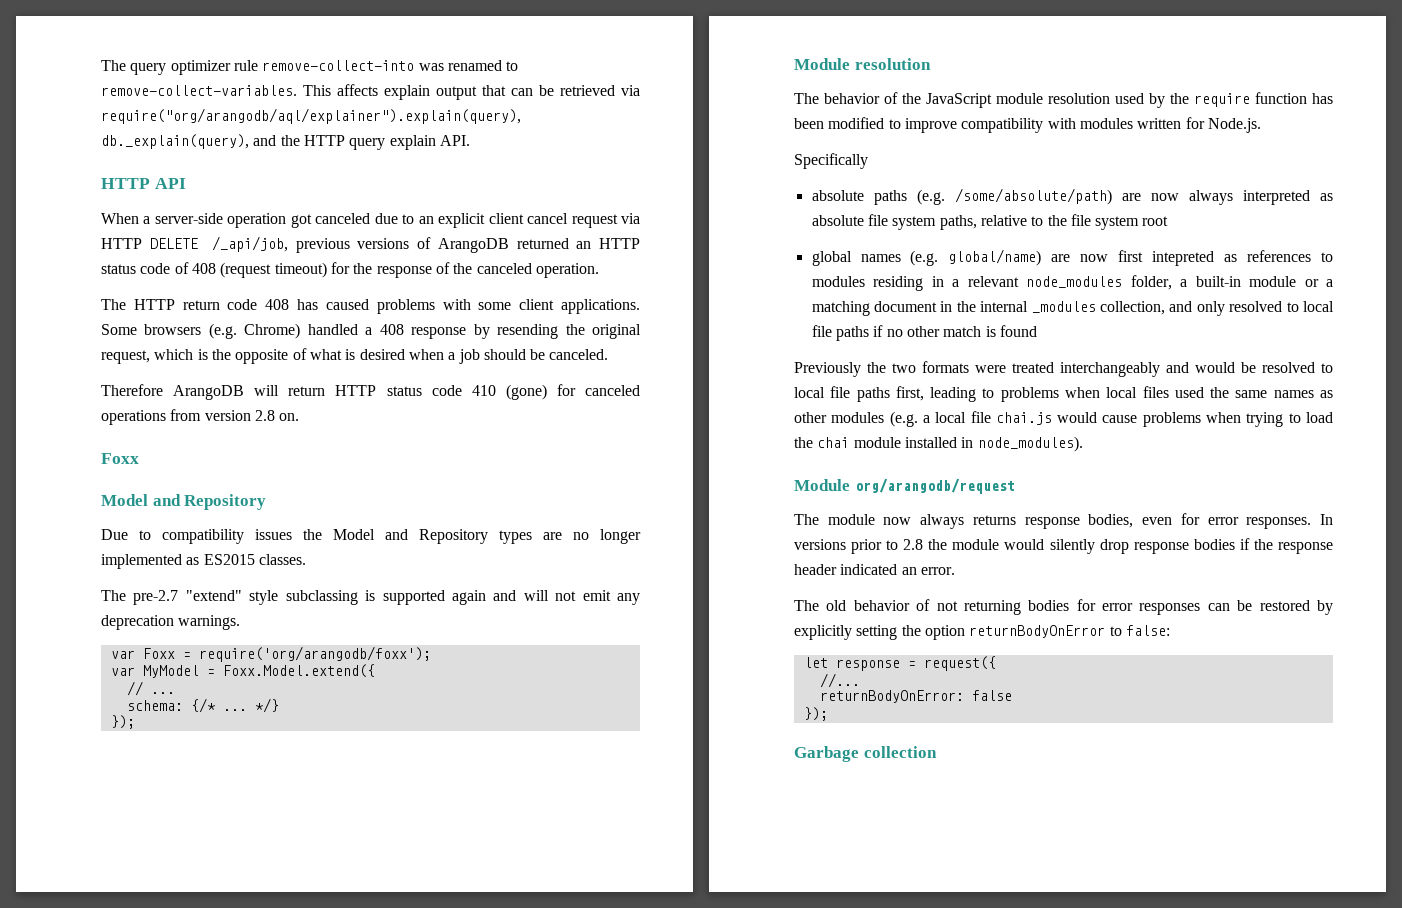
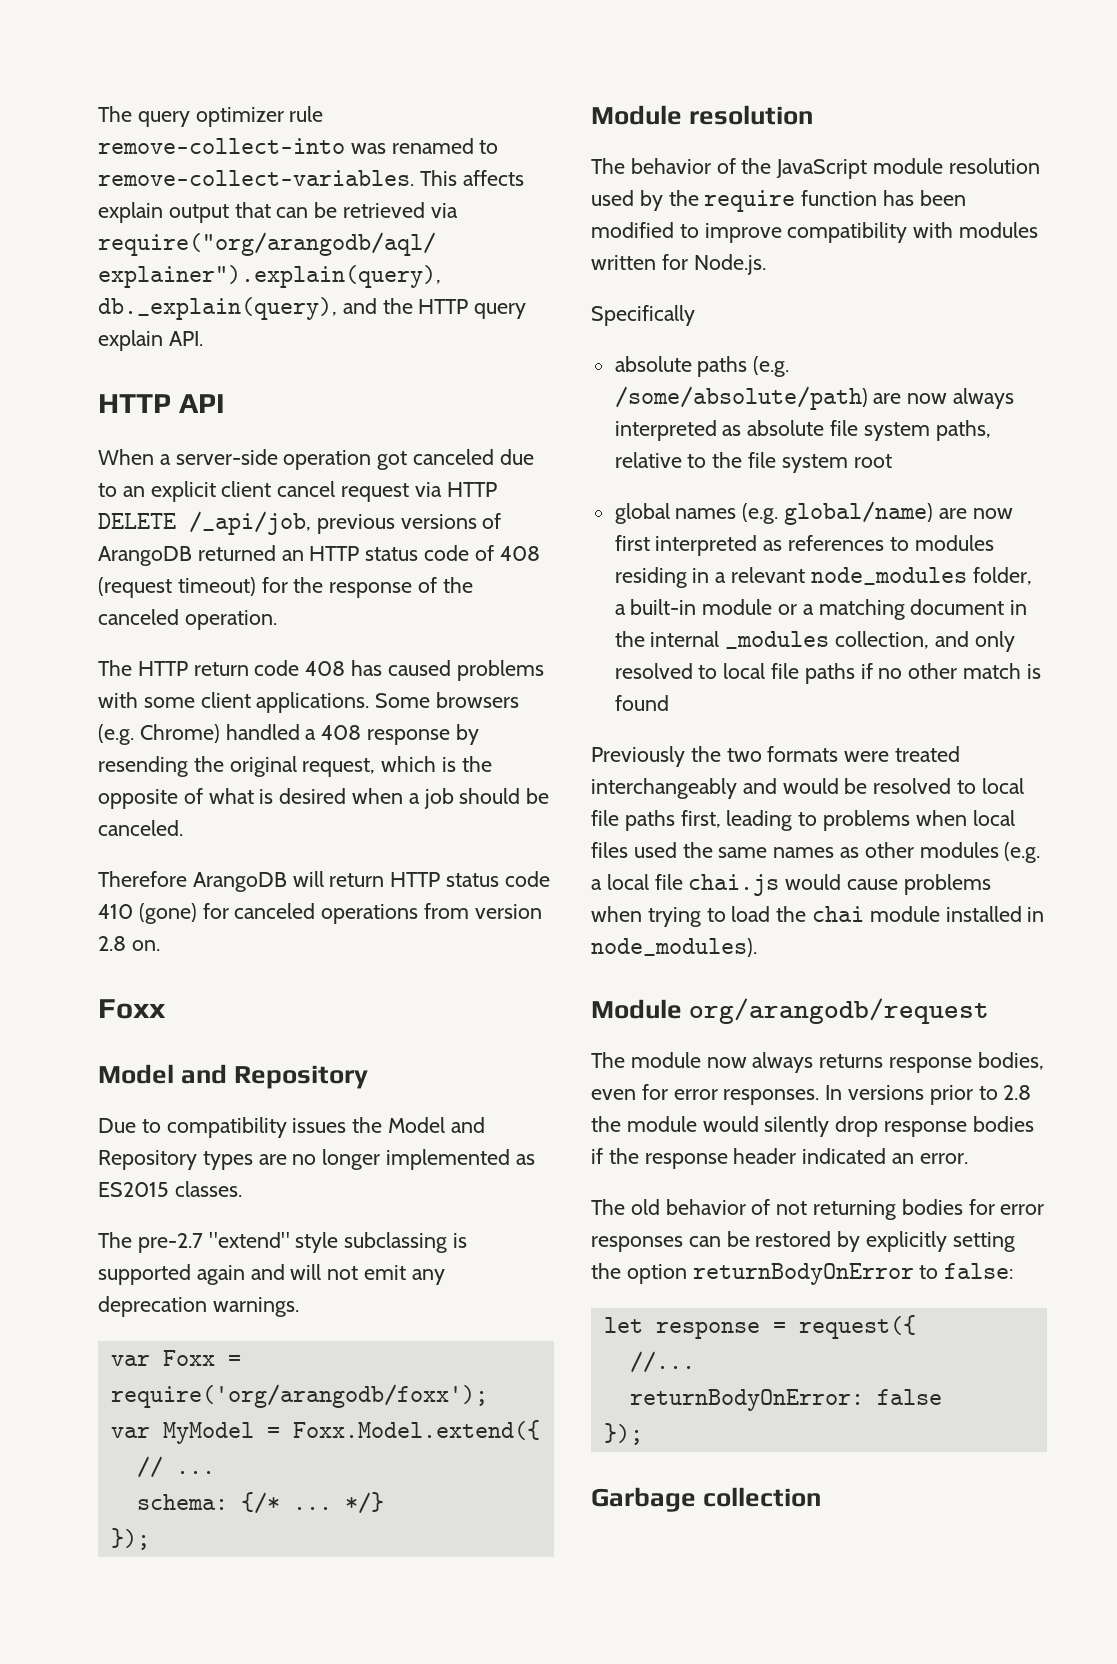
- global names (e.g. global/name) are now first intepreted as references to modules residing in a relevant node_modules folder, a built-in module or a matching document in the internal _modules collection, and only resolved to local file paths if no other match is found
+ global names (e.g. global/name) are now first interpreted as references to modules residing in a relevant node_modules folder, a built-in module or a matching document in the internal _modules collection, and only resolved to local file paths if no other match is found

